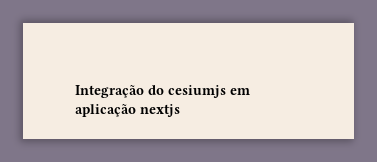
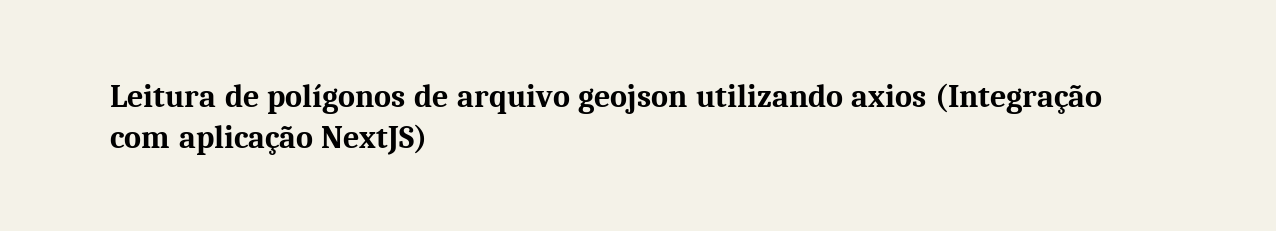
- Integração do cesiumjs em aplicação nextjs
+ Leitura de polígonos de arquivo geojson utilizando axios (Integração com aplicação NextJS)

